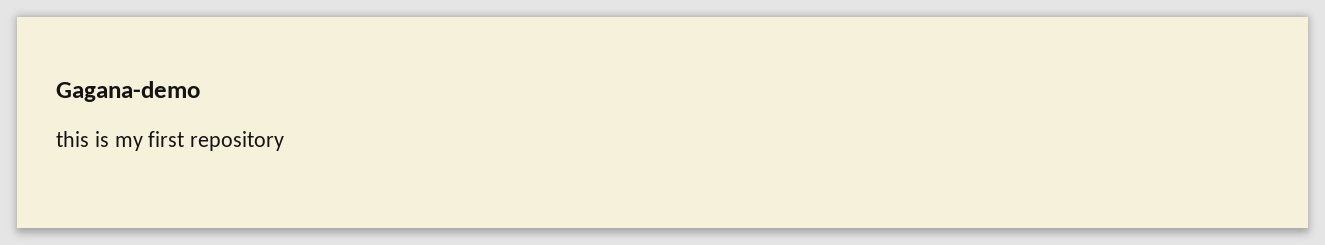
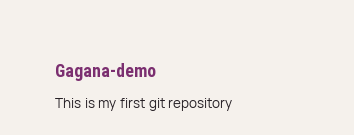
- this is my first repository
+ This is my first git repository

